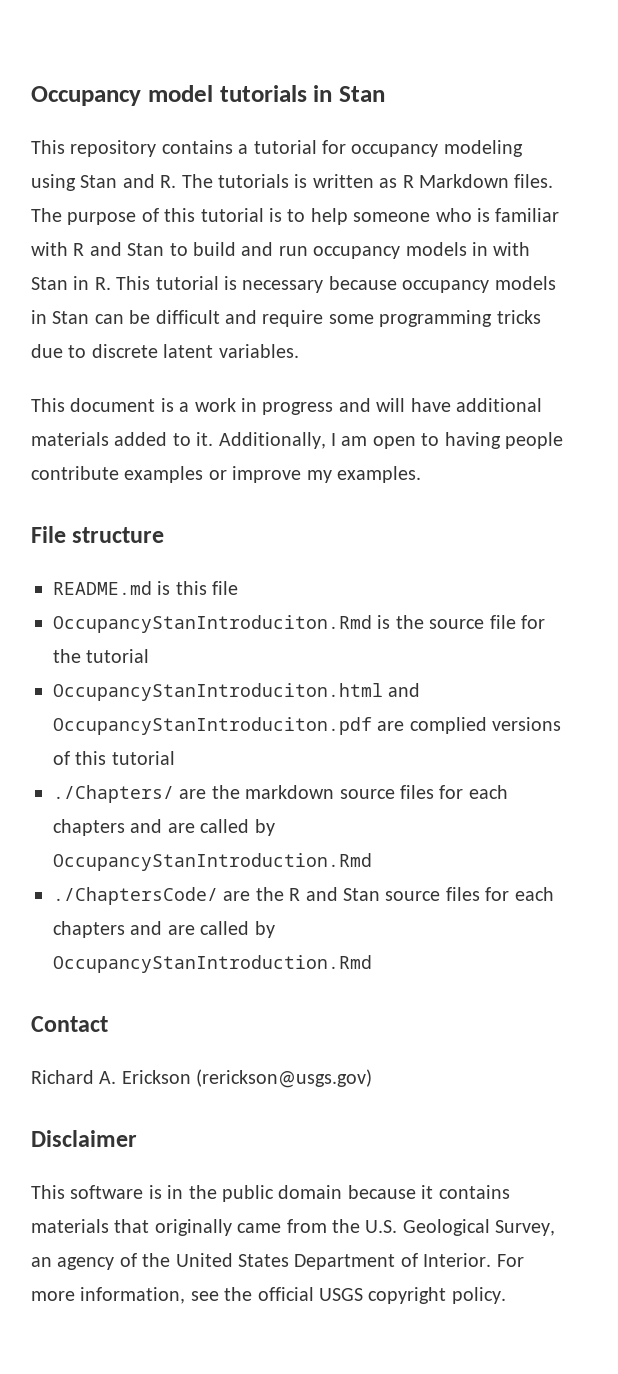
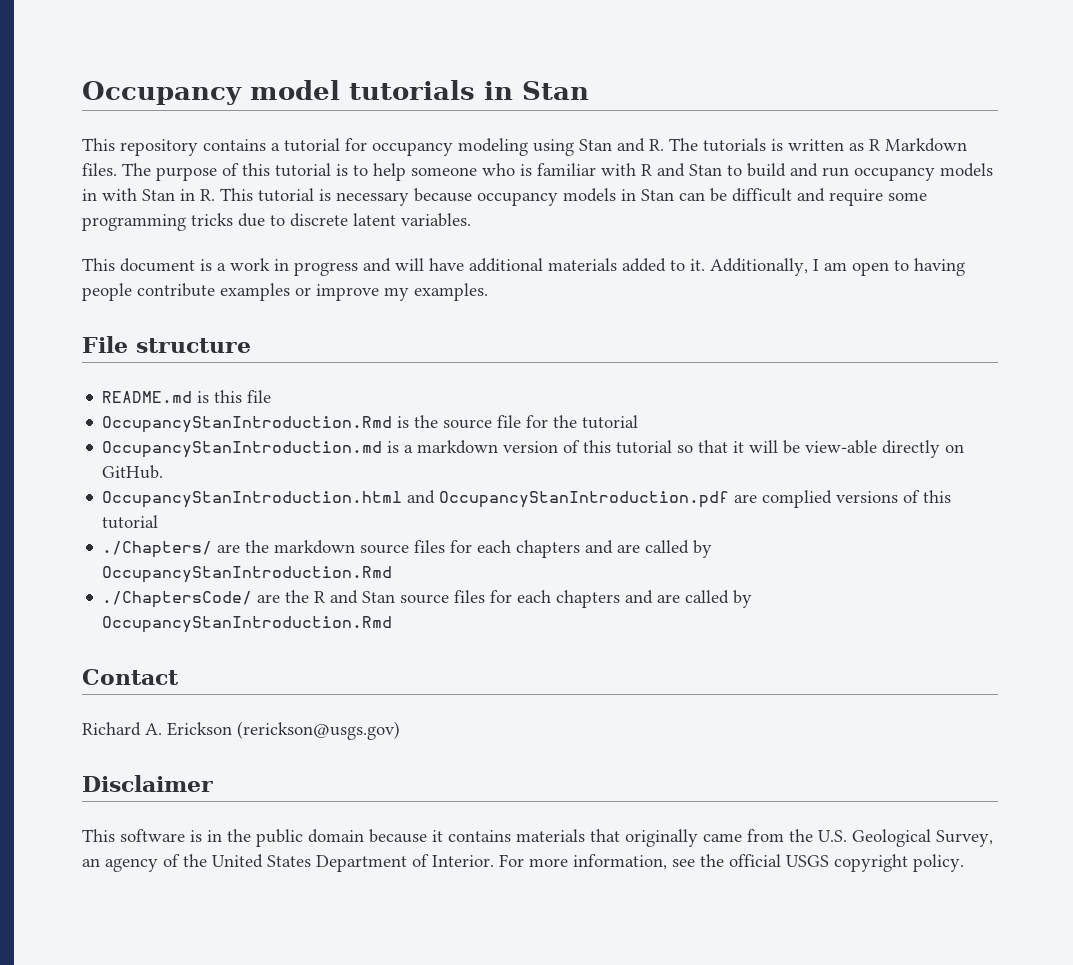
- OccupancyStanIntroduciton.Rmd is the source file for the tutorial
+ OccupancyStanIntroduction.Rmd is the source file for the tutorial
- OccupancyStanIntroduciton.html and OccupancyStanIntroduciton.pdf are complied versions of this tutorial
+ OccupancyStanIntroduction.md is a markdown version of this tutorial so that it will be view-able directly on GitHub.
+ OccupancyStanIntroduction.html and OccupancyStanIntroduction.pdf are complied versions of this tutorial

